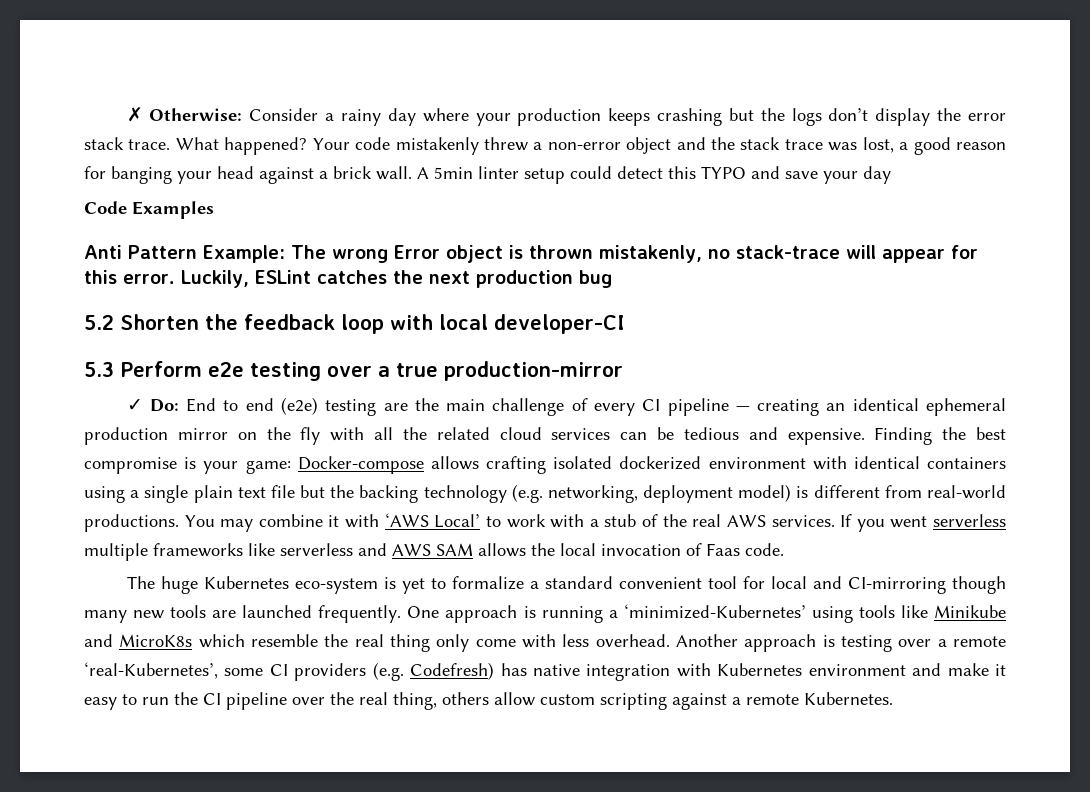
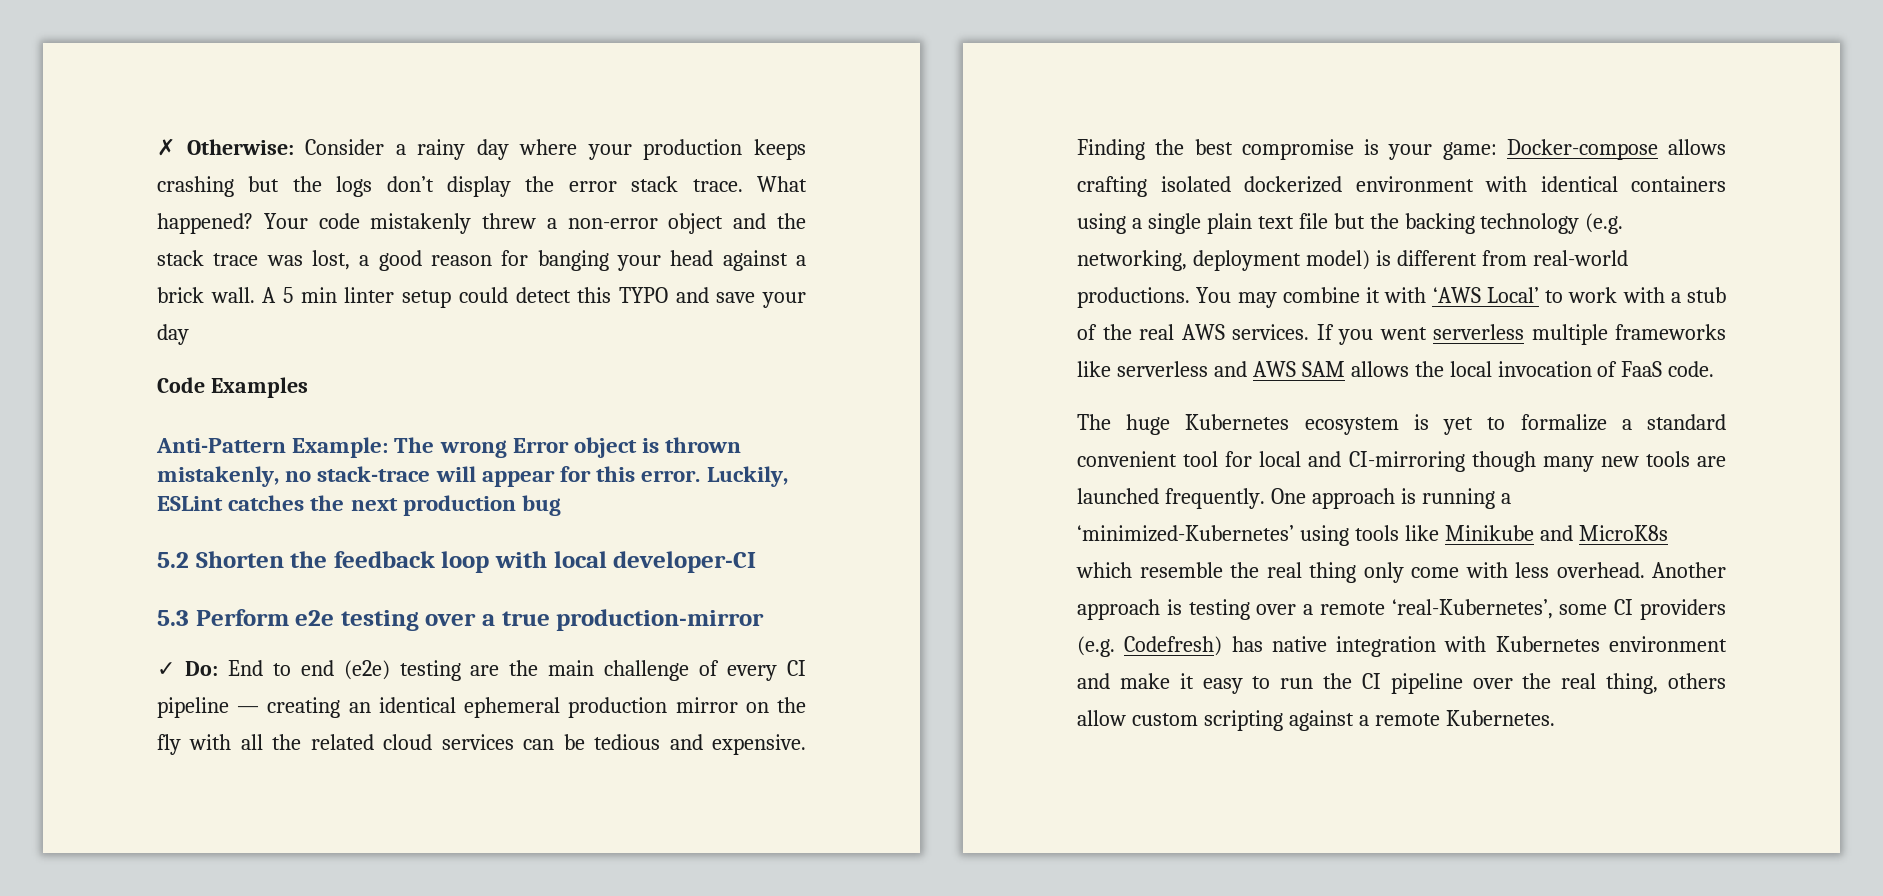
- A 5min linter setup could detect this TYPO and save your day
+ A 5 min linter setup could detect this TYPO and save your day
- Anti Pattern Example: The wrong Error object is thrown mistakenly, no stack-trace will appear for this error.
+ Anti-Pattern Example: The wrong Error object is thrown mistakenly, no stack-trace will appear for this error.
- If you went serverless multiple frameworks like serverless and AWS SAM allows the local invocation of Faas code.
+ If you went serverless multiple frameworks like serverless and AWS SAM allows the local invocation of FaaS code.
- The huge Kubernetes eco-system is yet to formalize a standard convenient tool for local and CI-mirroring though many new tools are launched frequently.
+ The huge Kubernetes ecosystem is yet to formalize a standard convenient tool for local and CI-mirroring though many new tools are launched frequently.

